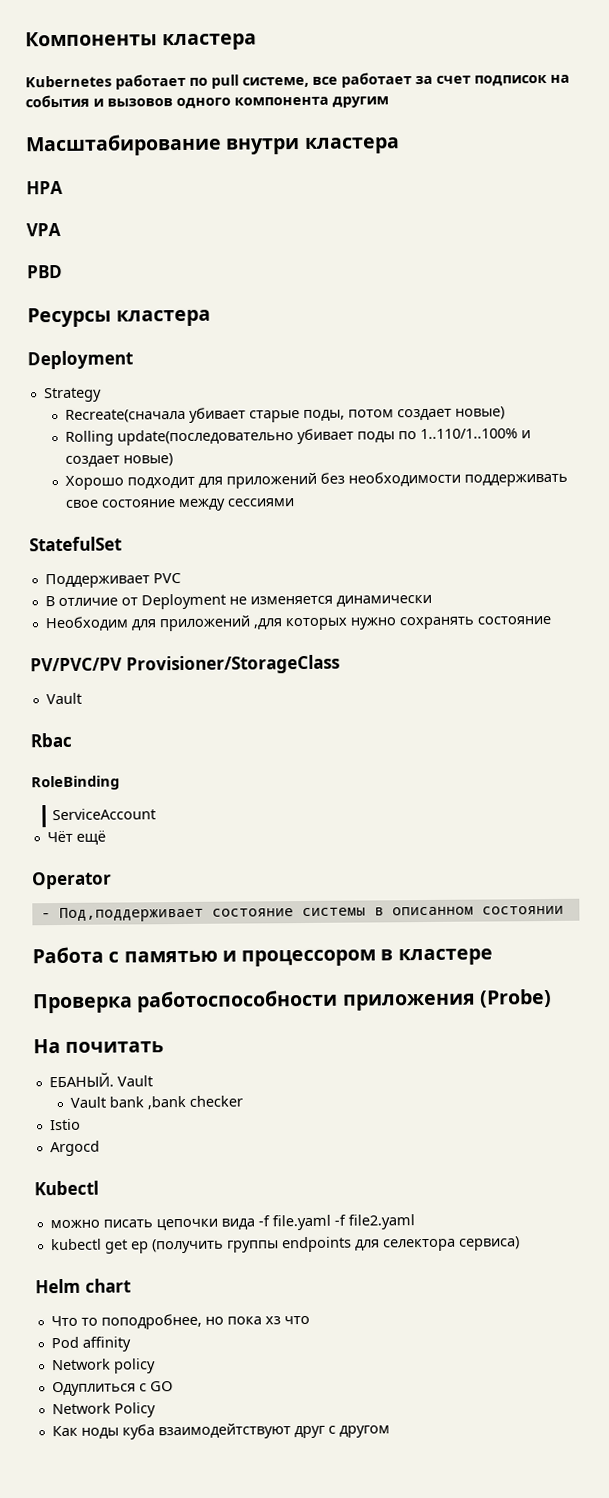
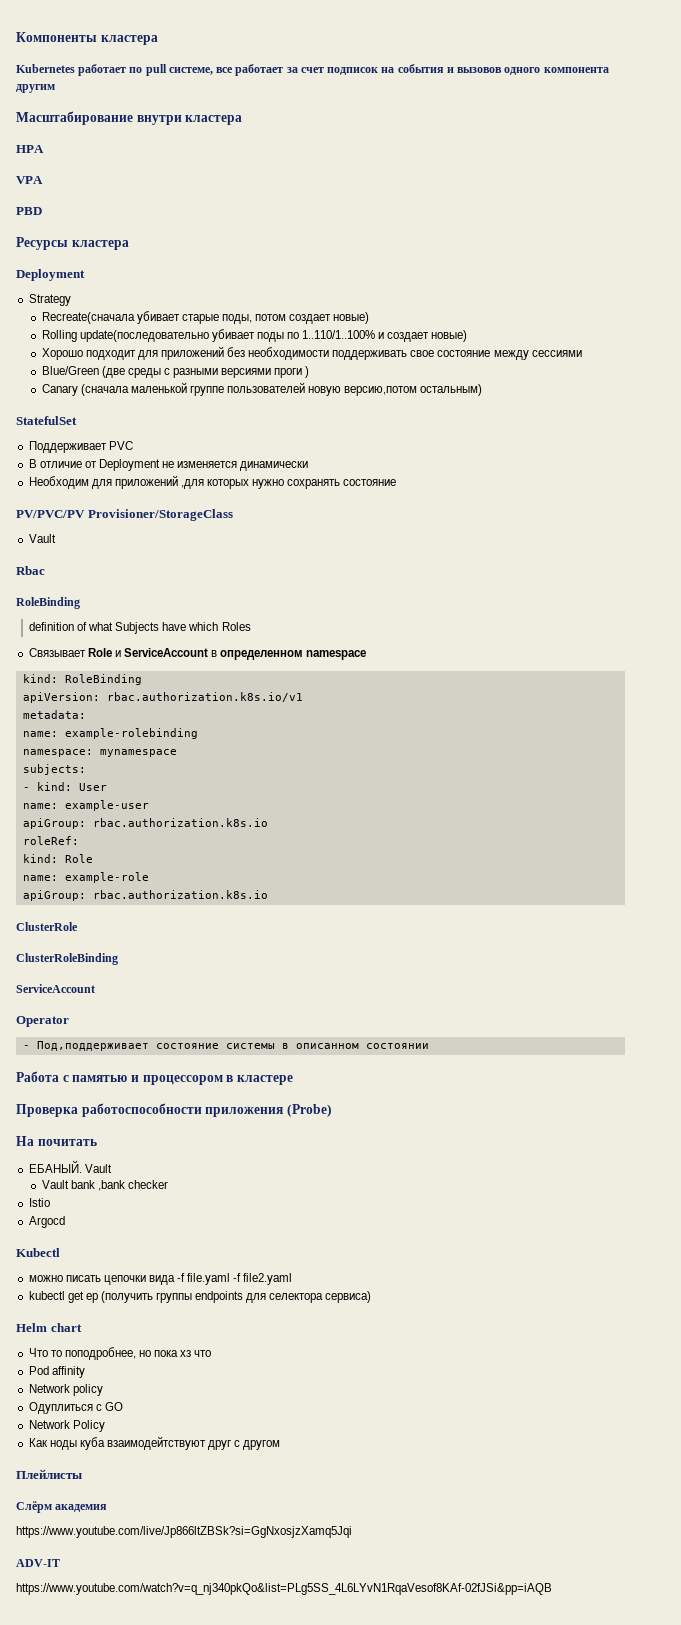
+ Blue/Green (две среды с разными версиями проги )
+ Canary (сначала маленькой группе пользователей новую версию,потом остальным)
+ definition of what Subjects have which Roles
+ Связывает Role и ServiceAccount в определенном namespace
+ kind: RoleBinding
+ apiVersion: rbac.authorization.k8s.io/v1
+ metadata:
+ name: example-rolebinding
+ namespace: mynamespace
+ subjects:
+ - kind: User
+ name: example-user
+ apiGroup: rbac.authorization.k8s.io
+ roleRef:
+ kind: Role
+ name: example-role
+ apiGroup: rbac.authorization.k8s.io
+ ClusterRole
+ ClusterRoleBinding
  ServiceAccount
- Чёт ещё
+ Плейлисты
+ Слёрм академия
+ https://www.youtube.com/live/Jp866ltZBSk?si=GgNxosjzXamq5Jqi
+ ADV-IT
+ https://www.youtube.com/watch?v=q_nj340pkQo&list=PLg5SS_4L6LYvN1RqaVesof8KAf-02fJSi&pp=iAQB

